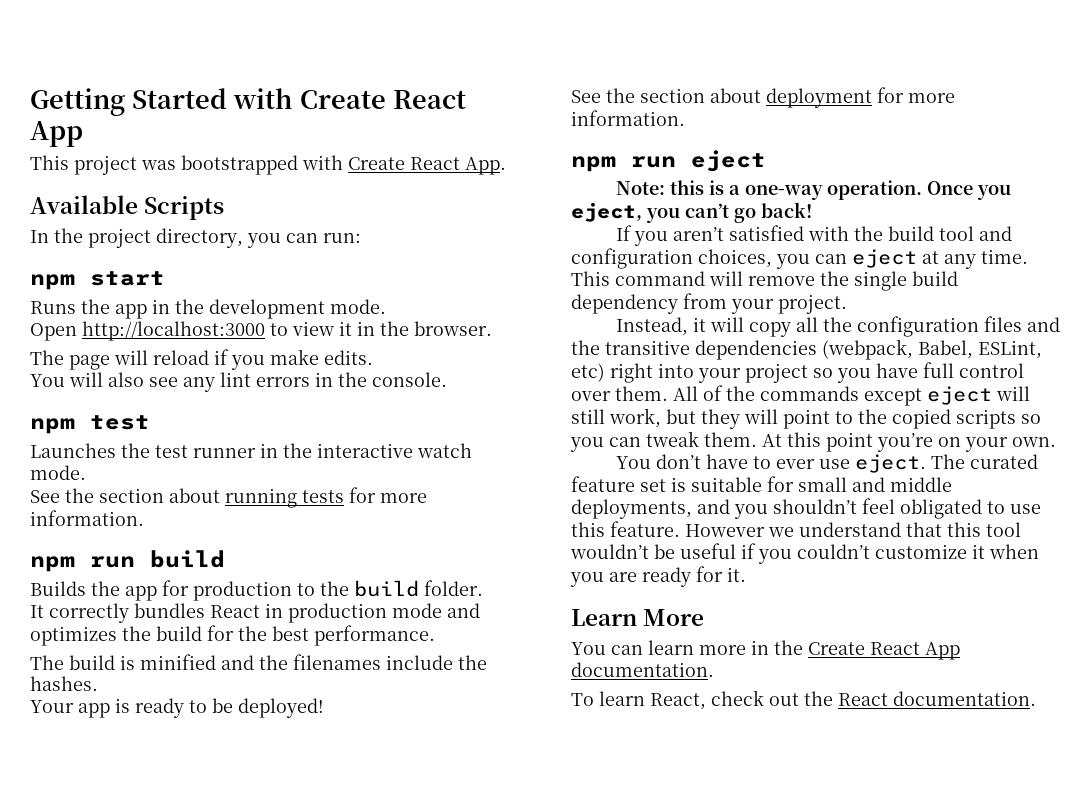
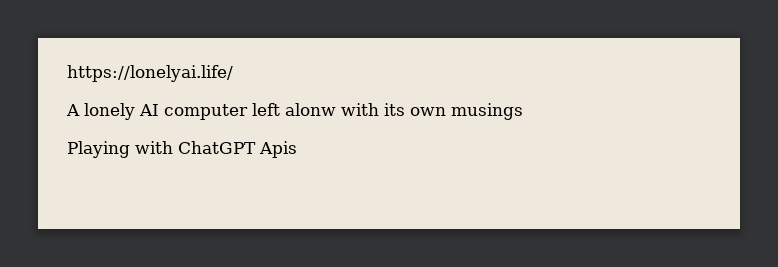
- Getting Started with Create React App
- This project was bootstrapped with Create React App.
- Available Scripts
- In the project directory, you can run:
- npm start
- Runs the app in the development mode.
- Open http://localhost:3000 to view it in the browser.
- The page will reload if you make edits.
- You will also see any lint errors in the console.
- npm test
- Launches the test runner in the interactive watch mode.
- See the section about running tests for more information.
- npm run build
- Builds the app for production to the build folder.
- It correctly bundles React in production mode and optimizes the build for the best performance.
- The build is minified and the filenames include the hashes.
- Your app is ready to be deployed!
- See the section about deployment for more information.
- npm run eject
- Note: this is a one-way operation. Once you eject, you can’t go back!
- If you aren’t satisfied with the build tool and configuration choices, you can eject at any time. This command will remove the single build dependency from your project.
- Instead, it will copy all the configuration files and the transitive dependencies (webpack, Babel, ESLint, etc) right into your project so you have full control over them. All of the commands except eject will still work, but they will point to the copied scripts so you can tweak them. At this point you’re on your own.
- You don’t have to ever use eject. The curated feature set is suitable for small and middle deployments, and you shouldn’t feel obligated to use this feature. However we understand that this tool wouldn’t be useful if you couldn’t customize it when you are ready for it.
- Learn More
- You can learn more in the Create React App documentation.
- To learn React, check out the React documentation.
+ https://lonelyai.life/
+ A lonely AI computer left alonw with its own musings
+ Playing with ChatGPT Apis

